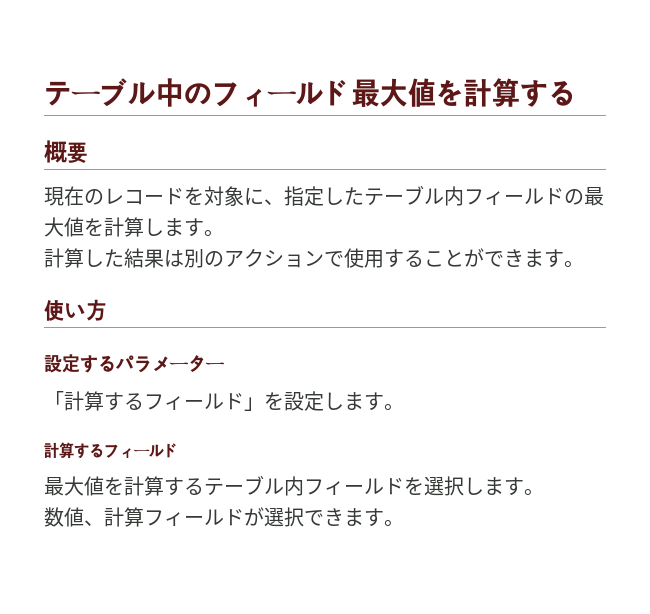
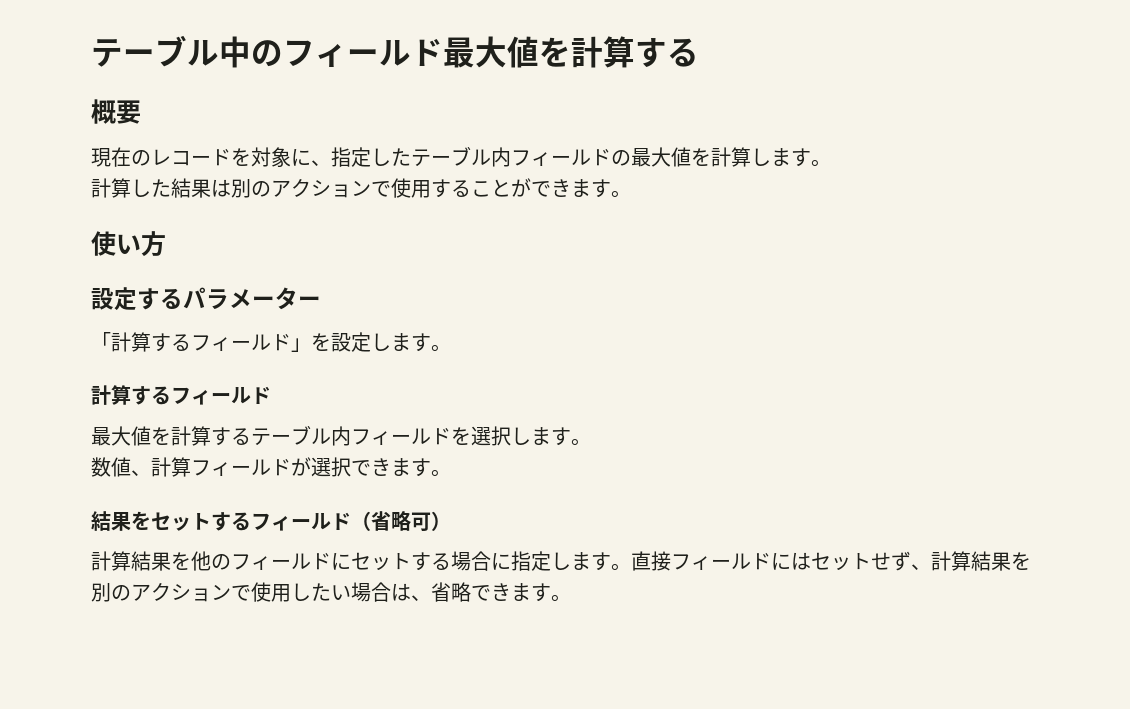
+ 結果をセットするフィールド（省略可）
+ 計算結果を他のフィールドにセットする場合に指定します。直接フィールドにはセットせず、計算結果を別のアクションで使用したい場合は、省略できます。

